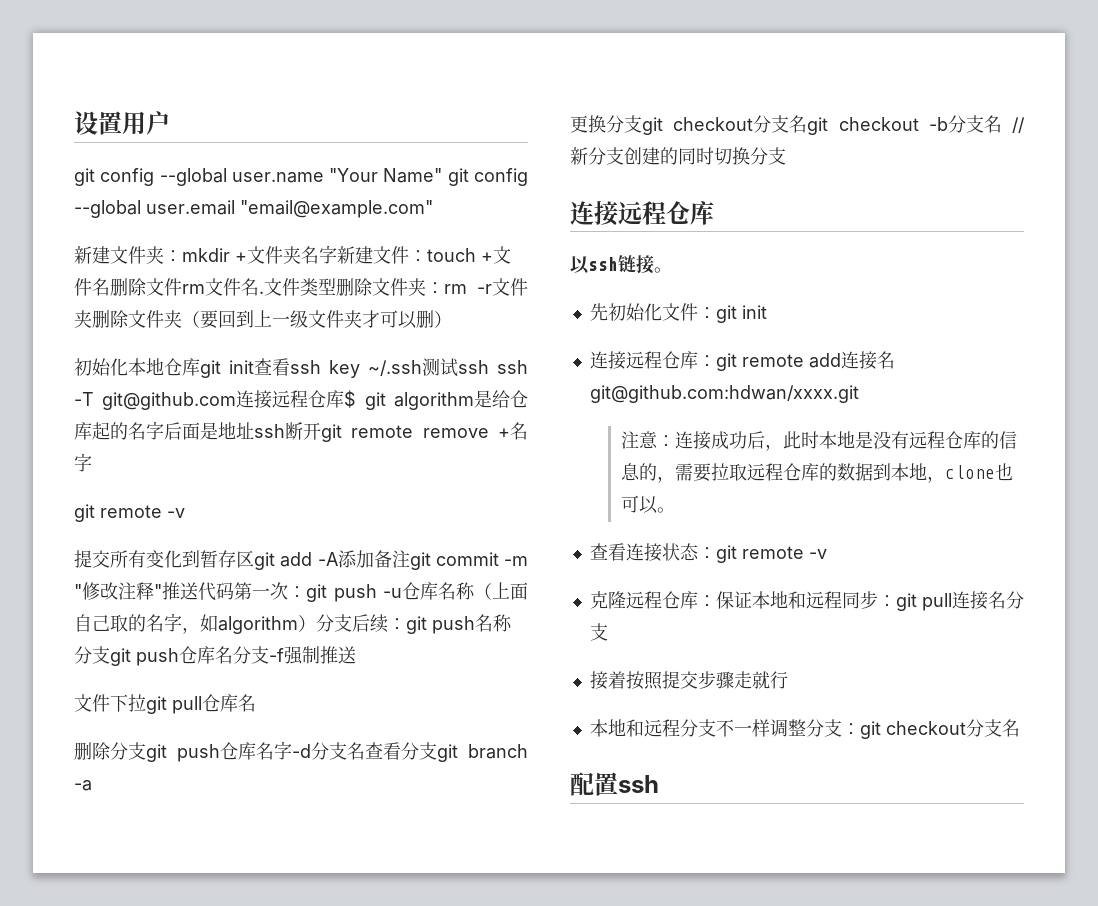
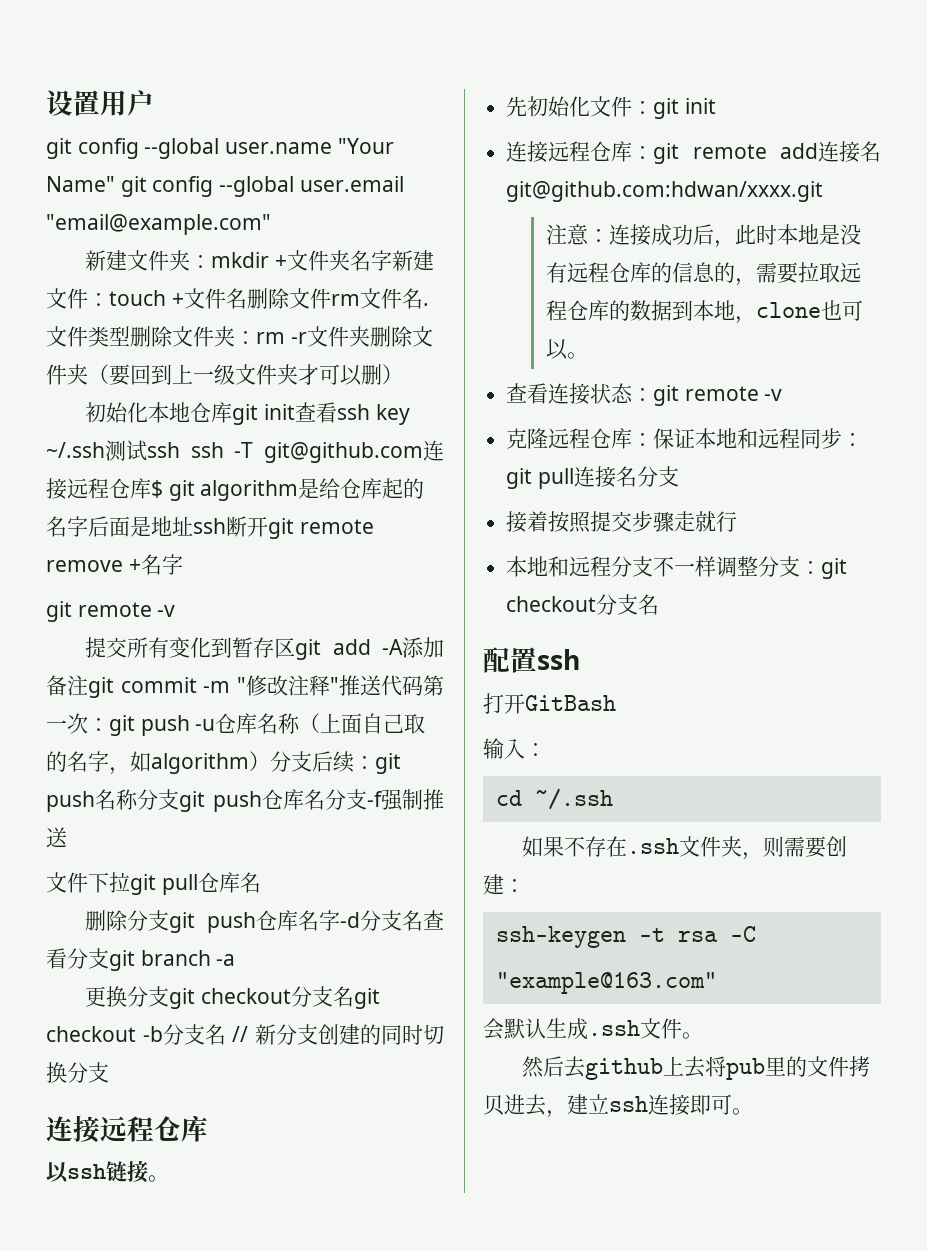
+ 打开GitBash
+ 输入：
+ cd ~/.ssh
+ 如果不存在.ssh文件夹，则需要创建：
+ ssh-keygen -t rsa -C "example@163.com"
+ 会默认生成.ssh文件。
+ 然后去github上去将pub里的文件拷贝进去，建立ssh连接即可。

